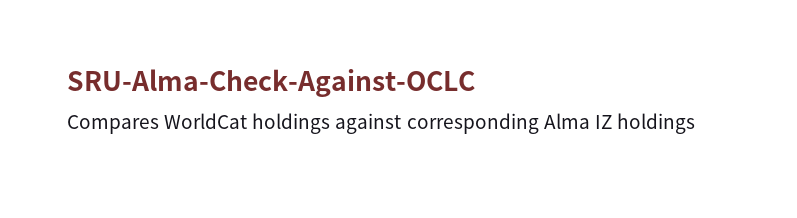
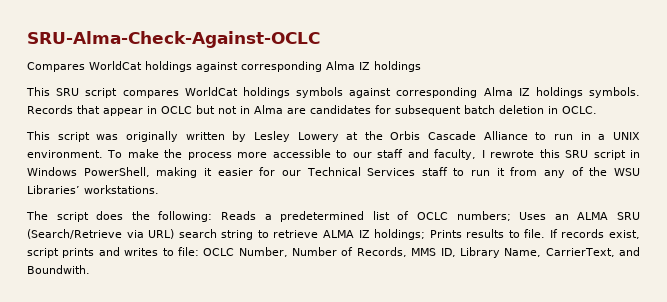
+ This SRU script compares WorldCat holdings symbols against corresponding Alma IZ holdings symbols. Records that appear in OCLC but not in Alma are candidates for subsequent batch deletion in OCLC.
+ This script was originally written by Lesley Lowery at the Orbis Cascade Alliance to run in a UNIX environment. To make the process more accessible to our staff and faculty, I rewrote this SRU script in Windows PowerShell, making it easier for our Technical Services staff to run it from any of the WSU Libraries’ workstations.
+ The script does the following: Reads a predetermined list of OCLC numbers; Uses an ALMA SRU (Search/Retrieve via URL) search string to retrieve ALMA IZ holdings; Prints results to file. If records exist, script prints and writes to file: OCLC Number, Number of Records, MMS ID, Library Name, CarrierText, and Boundwith.

